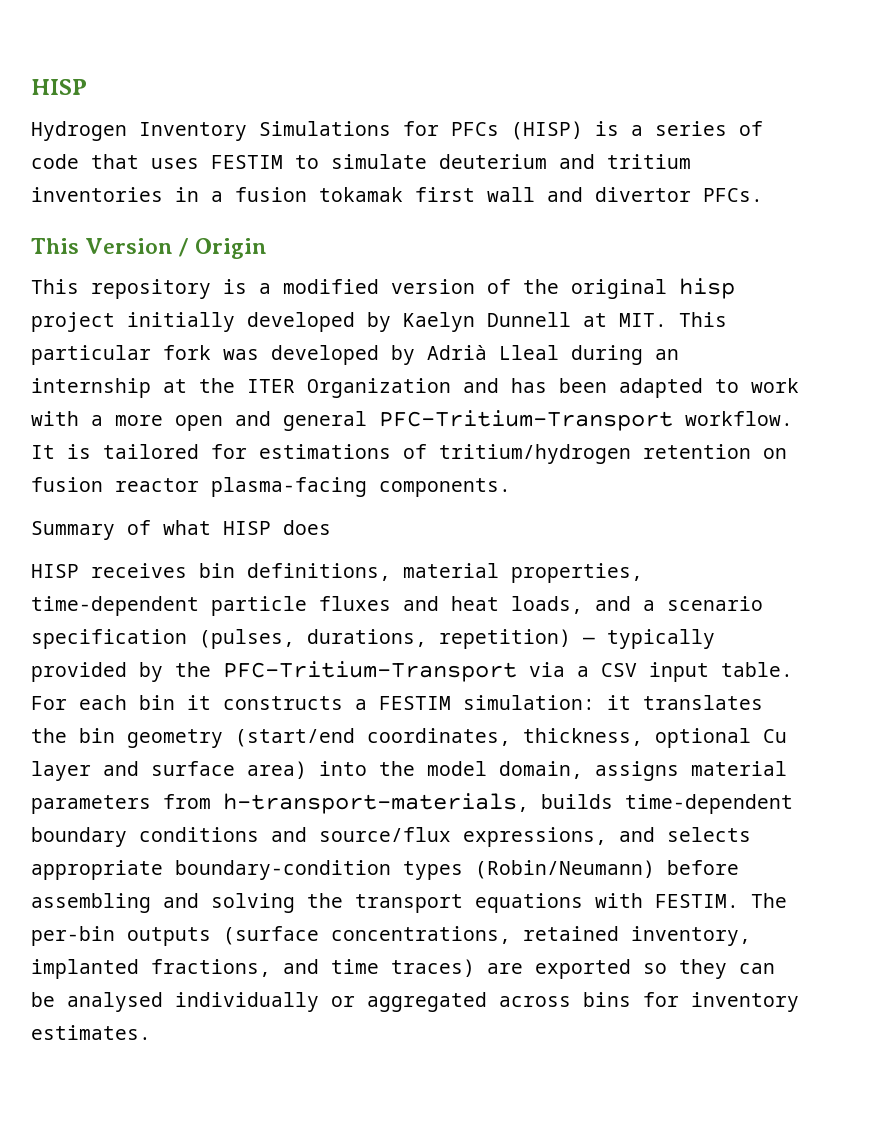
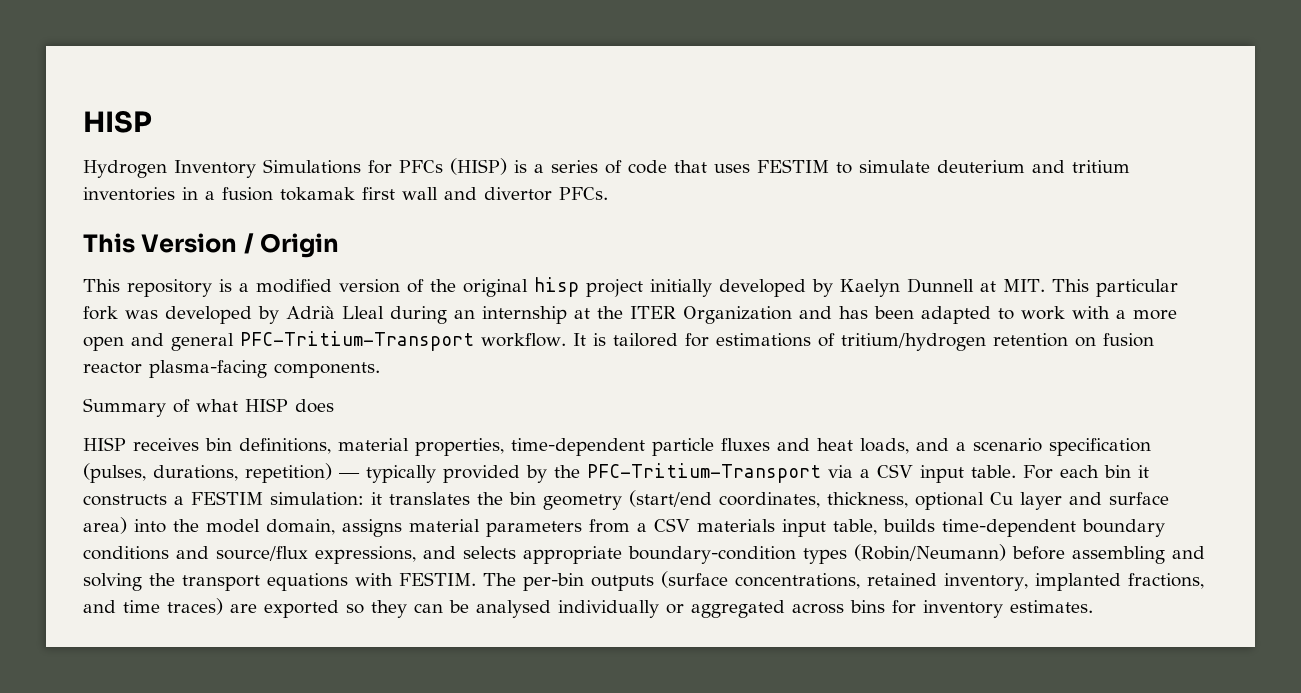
- For each bin it constructs a FESTIM simulation: it translates the bin geometry (start/end coordinates, thickness, optional Cu layer and surface area) into the model domain, assigns material parameters from h-transport-materials, builds time-dependent boundary conditions and source/flux expressions, and selects appropriate boundary-condition types (Robin/Neumann) before assembling and solving the transport equations with FESTIM.
+ For each bin it constructs a FESTIM simulation: it translates the bin geometry (start/end coordinates, thickness, optional Cu layer and surface area) into the model domain, assigns material parameters from a CSV materials input table, builds time-dependent boundary conditions and source/flux expressions, and selects appropriate boundary-condition types (Robin/Neumann) before assembling and solving the transport equations with FESTIM.

